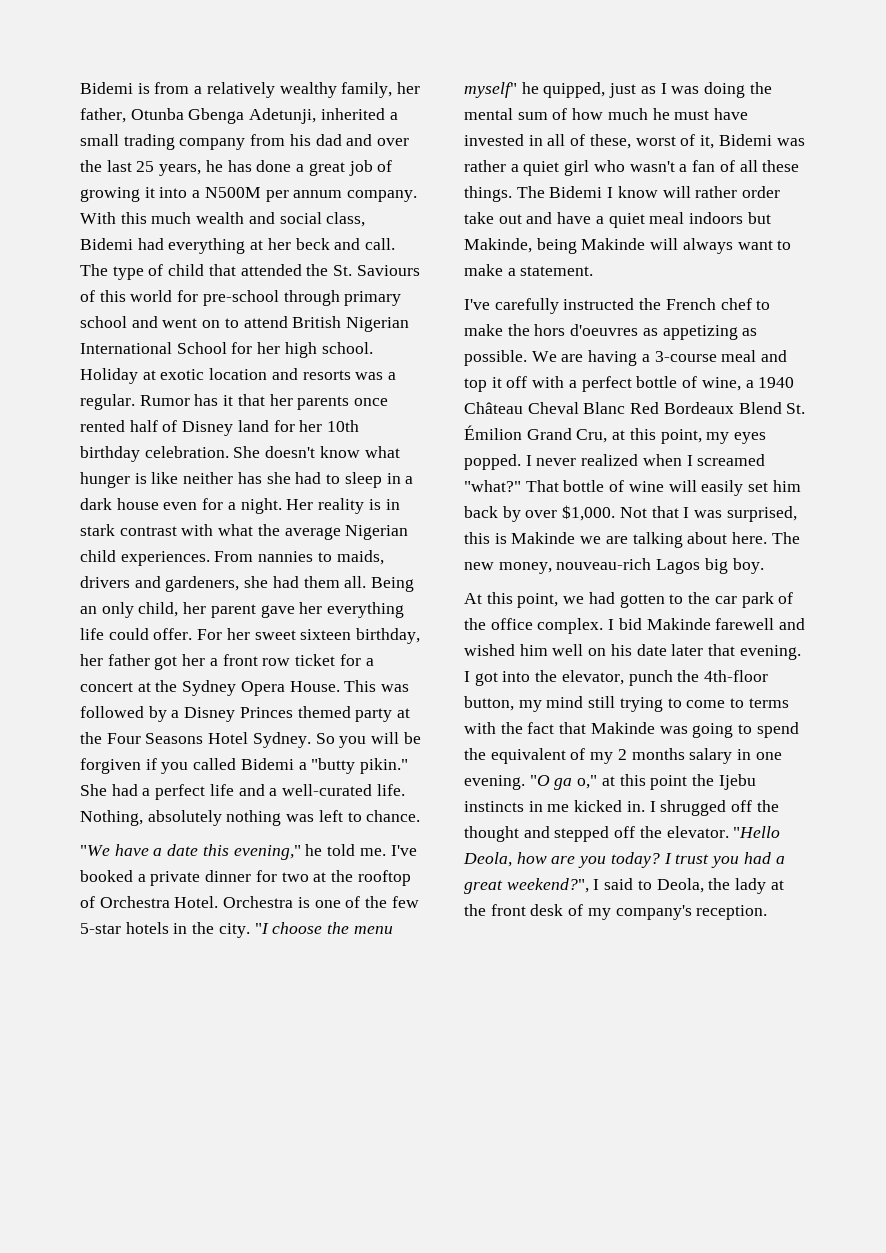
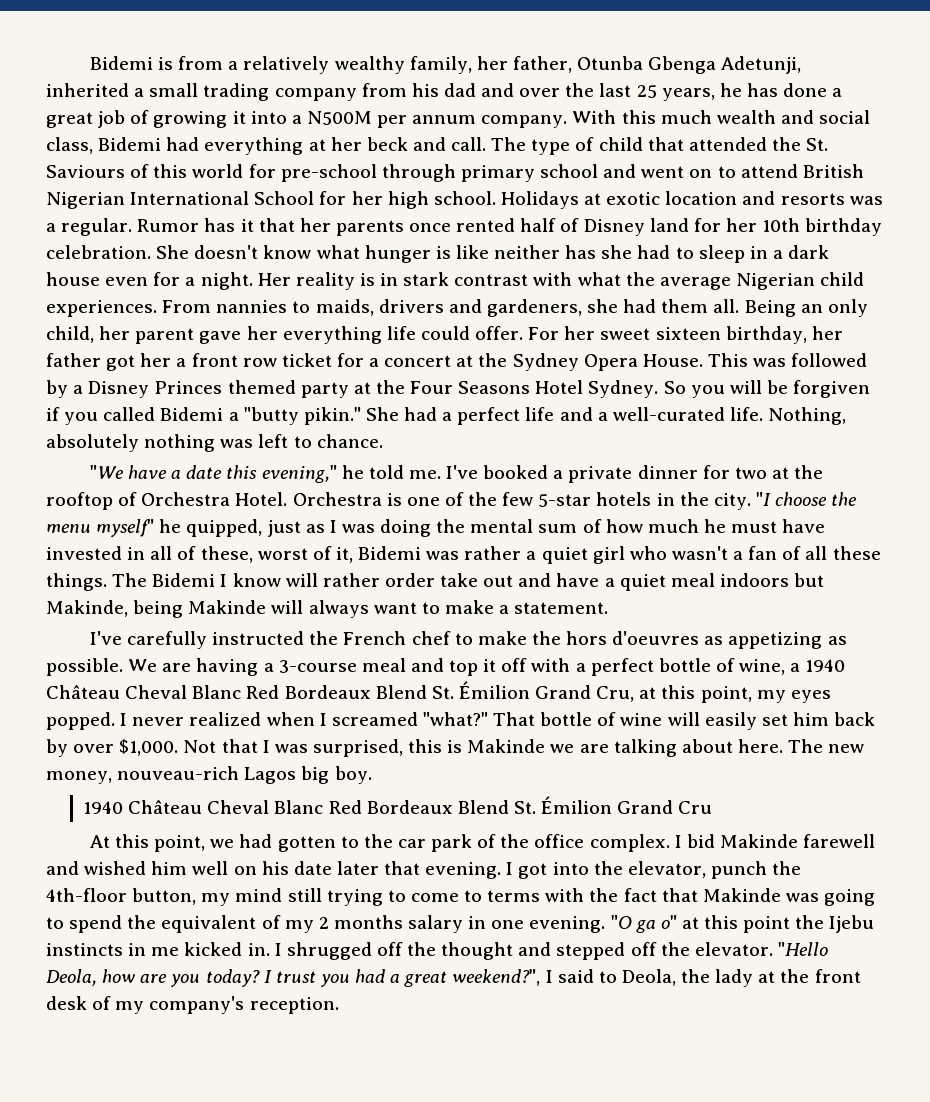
- Holiday at exotic location and resorts was a regular.
+ Holidays at exotic location and resorts was a regular.
+ 1940 Château Cheval Blanc Red Bordeaux Blend St. Émilion Grand Cru
- "O ga o," at this point the Ijebu instincts in me kicked in.
+ "O ga o" at this point the Ijebu instincts in me kicked in.

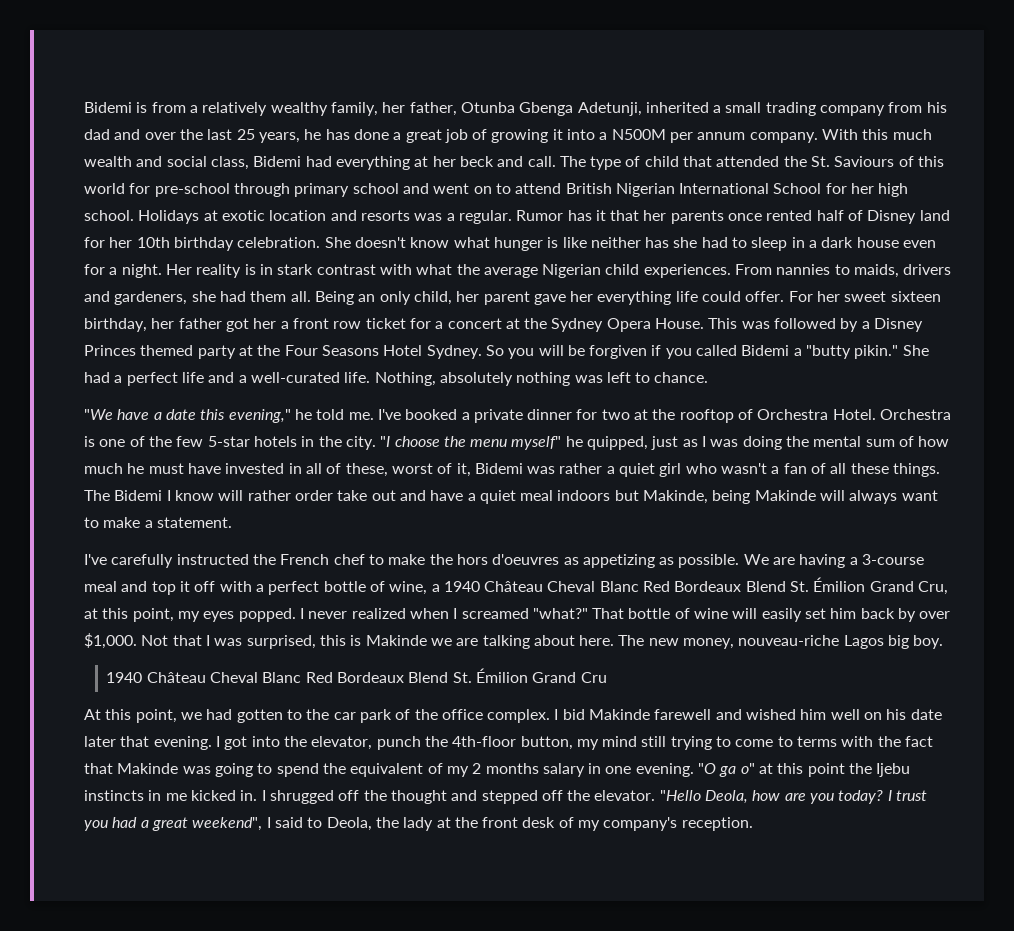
- The new money, nouveau-rich Lagos big boy.
+ The new money, nouveau-riche Lagos big boy.
- I trust you had a great weekend?", I said to Deola, the lady at the front desk of my company's reception.
+ I trust you had a great weekend", I said to Deola, the lady at the front desk of my company's reception.

